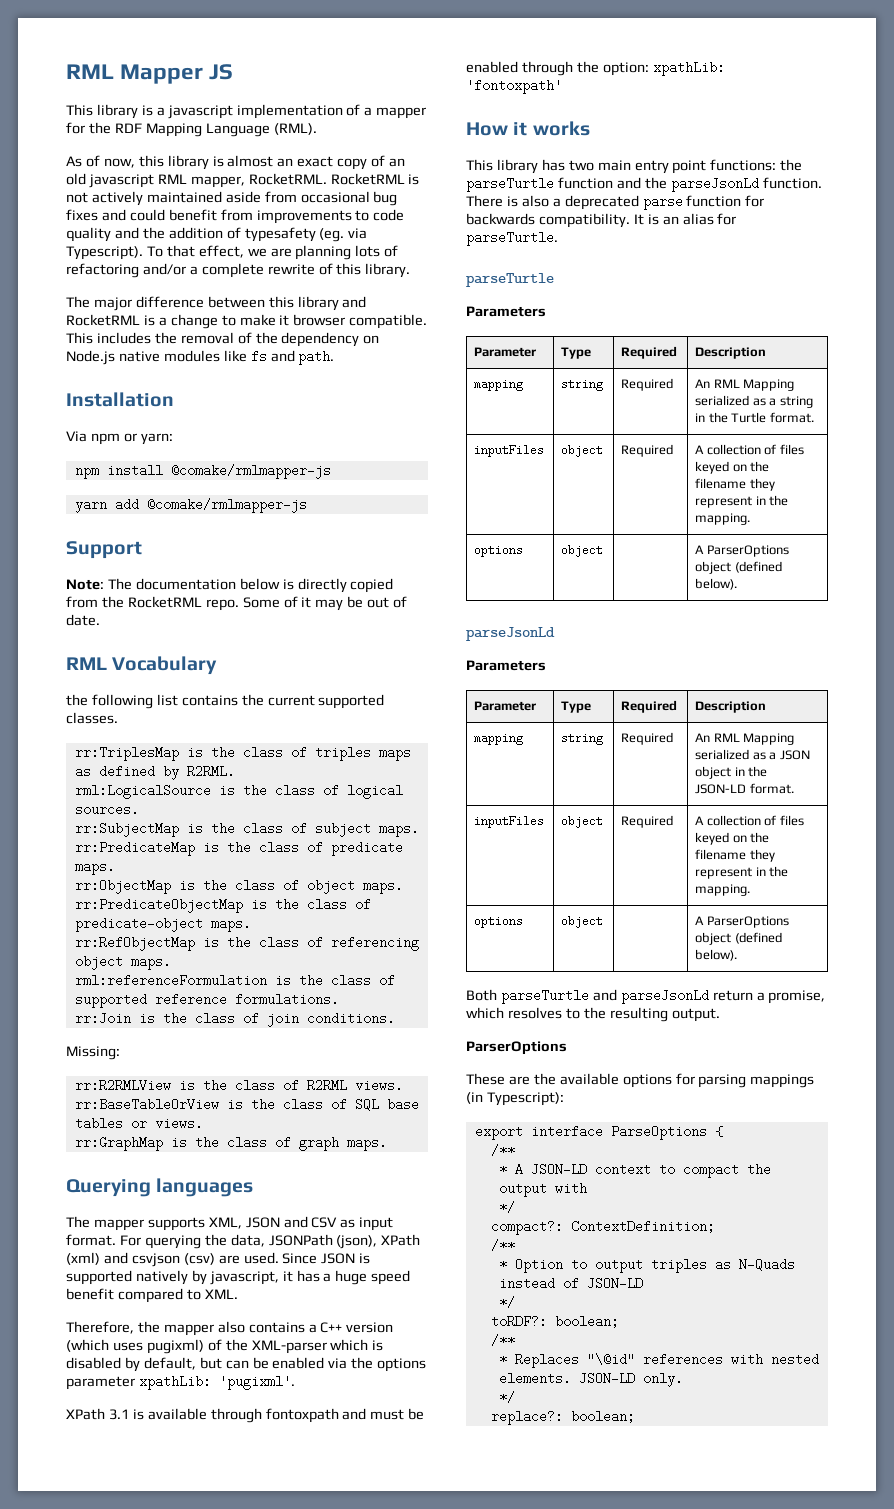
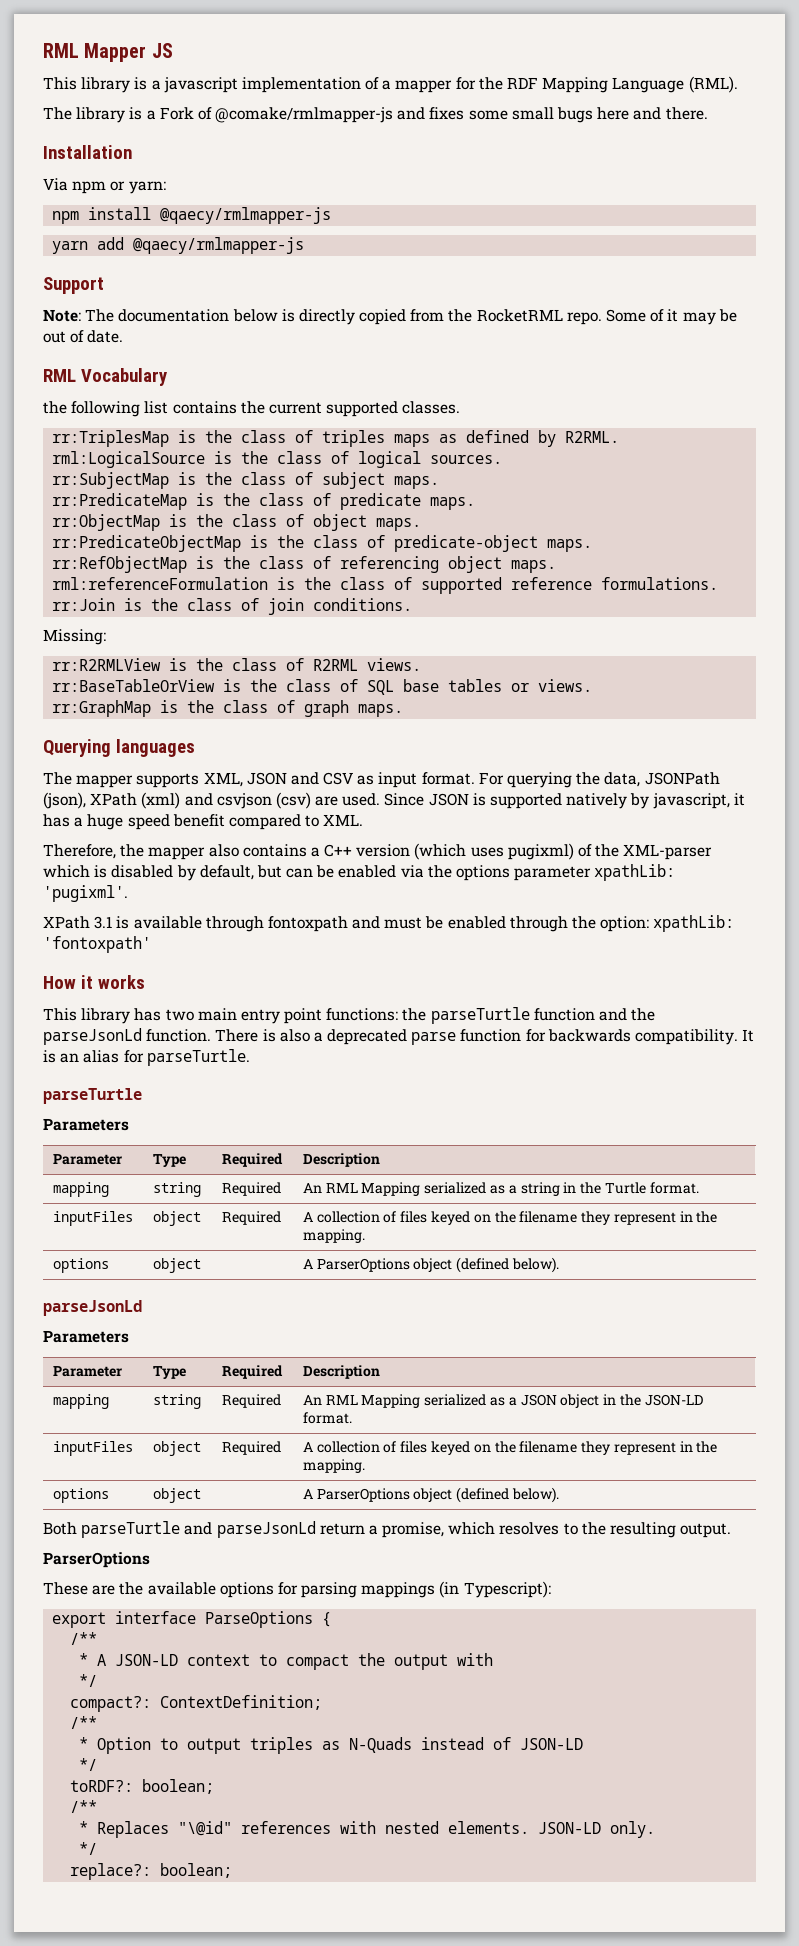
- As of now, this library is almost an exact copy of an old javascript RML mapper, RocketRML. RocketRML is not actively maintained aside from occasional bug fixes and could benefit from improvements to code quality and the addition of typesafety (eg. via Typescript). To that effect, we are planning lots of refactoring and/or a complete rewrite of this library.
- The major difference between this library and RocketRML is a change to make it browser compatible. This includes the removal of the dependency on Node.js native modules like fs and path.
+ The library is a Fork of @comake/rmlmapper-js and fixes some small bugs here and there.
- npm install @comake/rmlmapper-js
+ npm install @qaecy/rmlmapper-js
- yarn add @comake/rmlmapper-js
+ yarn add @qaecy/rmlmapper-js

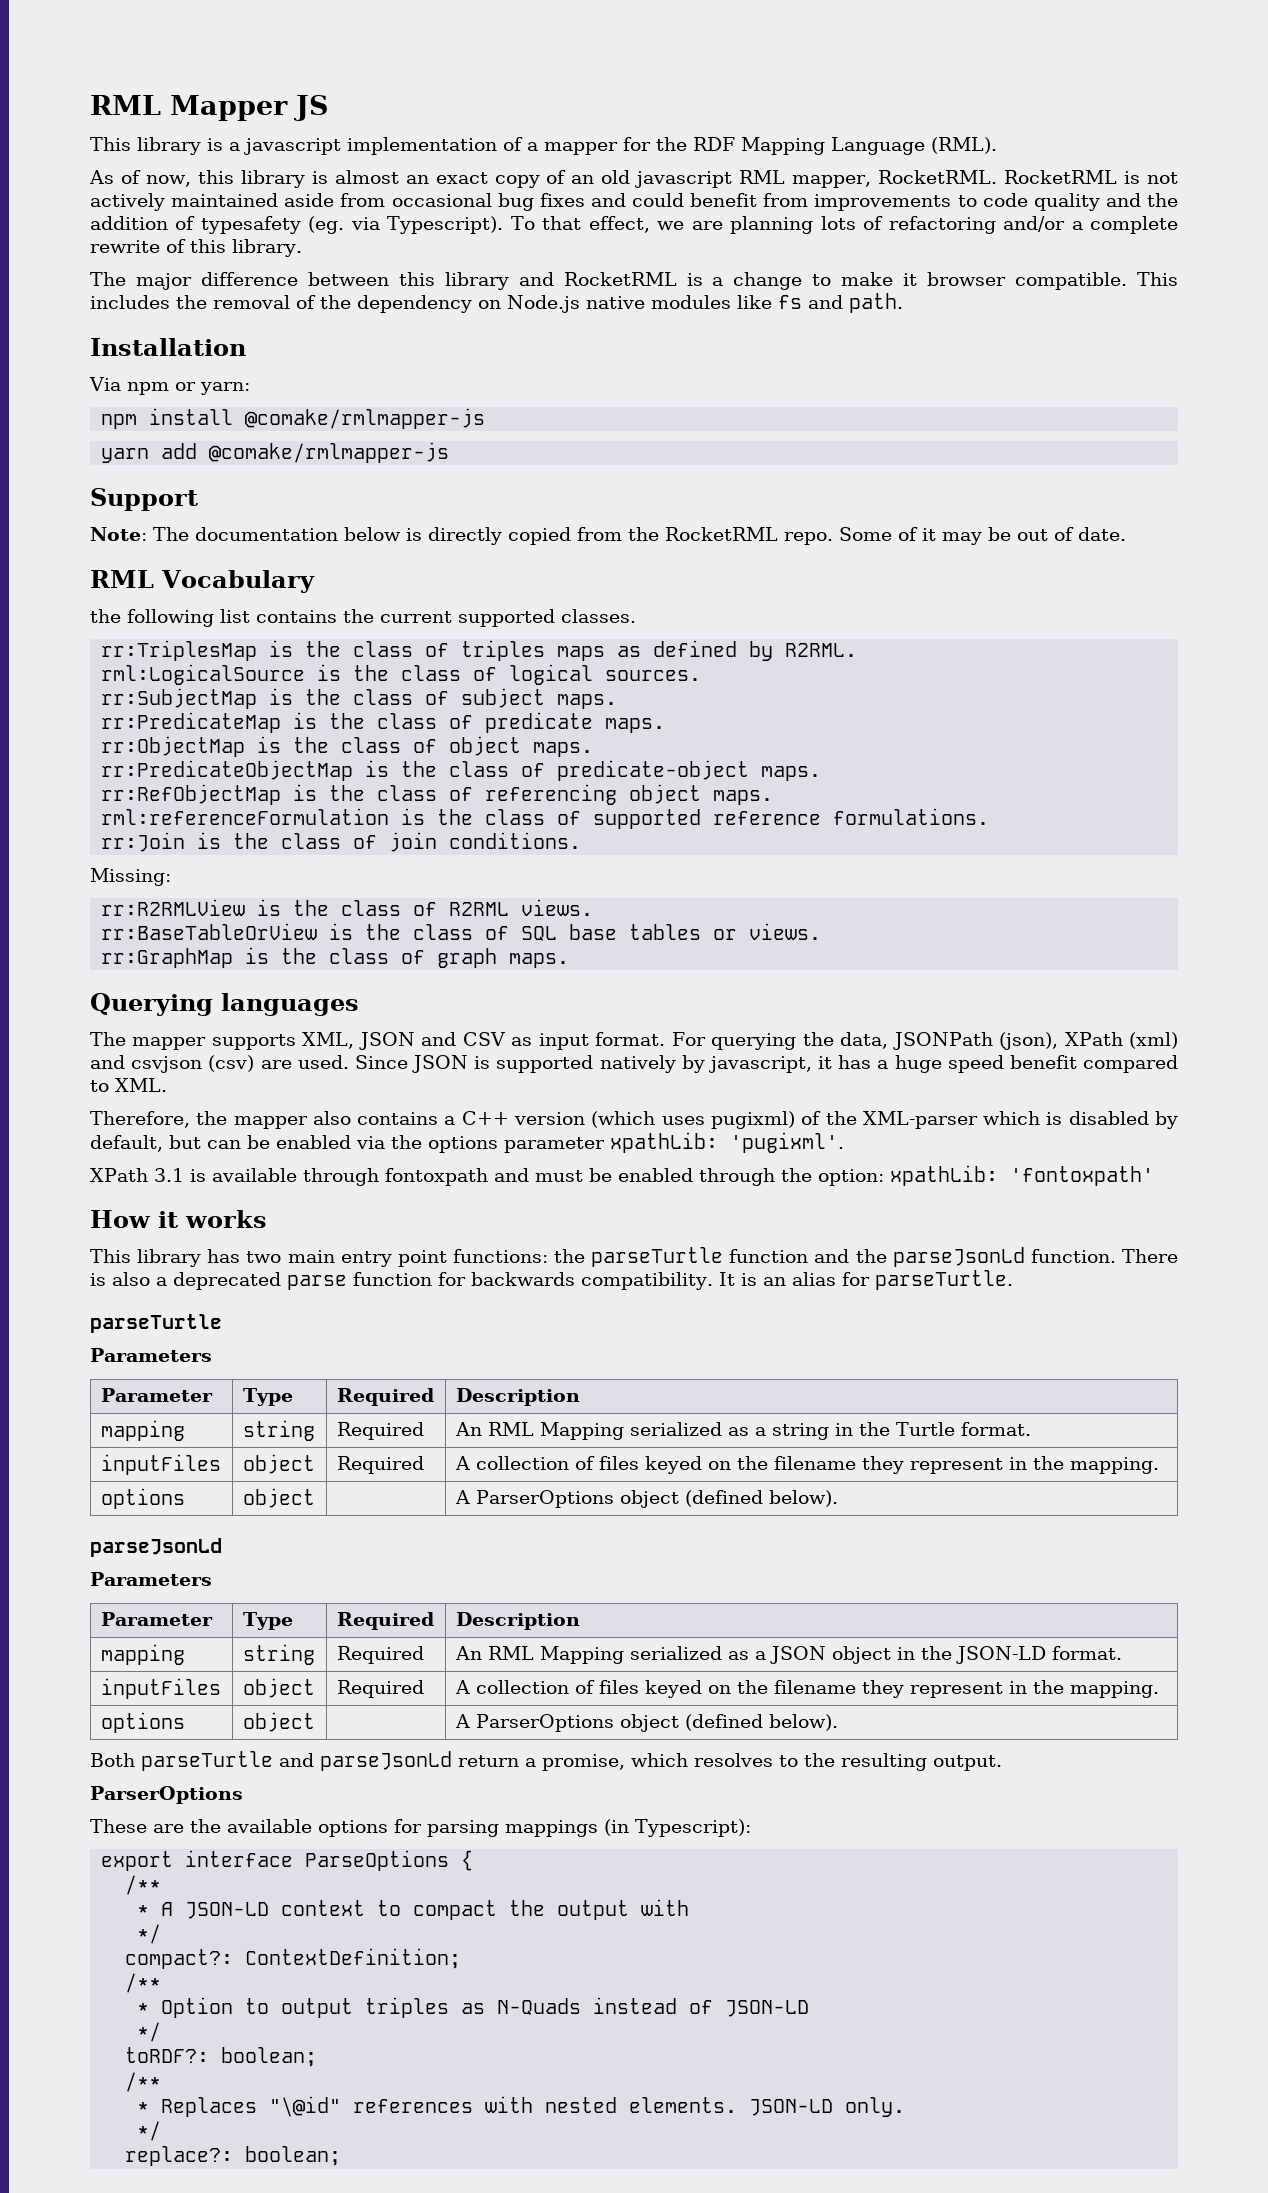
- The library is a Fork of @comake/rmlmapper-js and fixes some small bugs here and there.
+ As of now, this library is almost an exact copy of an old javascript RML mapper, RocketRML. RocketRML is not actively maintained aside from occasional bug fixes and could benefit from improvements to code quality and the addition of typesafety (eg. via Typescript). To that effect, we are planning lots of refactoring and/or a complete rewrite of this library.
+ The major difference between this library and RocketRML is a change to make it browser compatible. This includes the removal of the dependency on Node.js native modules like fs and path.
- npm install @qaecy/rmlmapper-js
+ npm install @comake/rmlmapper-js
- yarn add @qaecy/rmlmapper-js
+ yarn add @comake/rmlmapper-js

